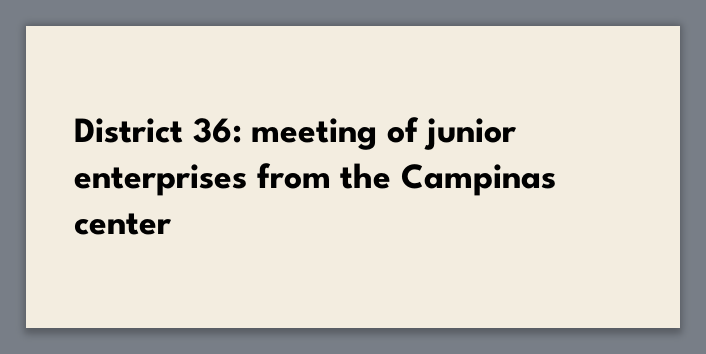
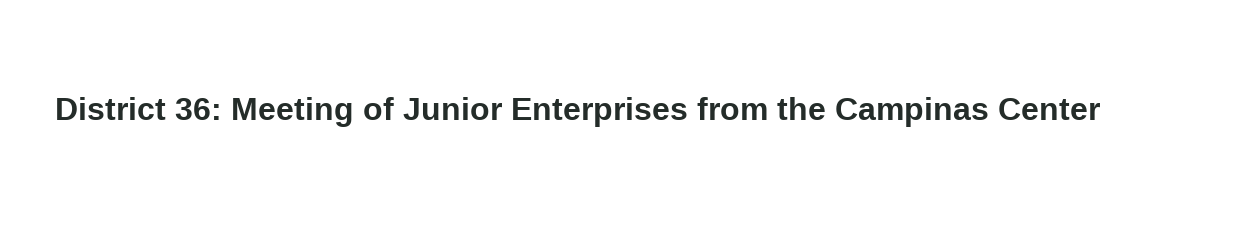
- District 36: meeting of junior enterprises from the Campinas center
+ District 36: Meeting of Junior Enterprises from the Campinas Center

